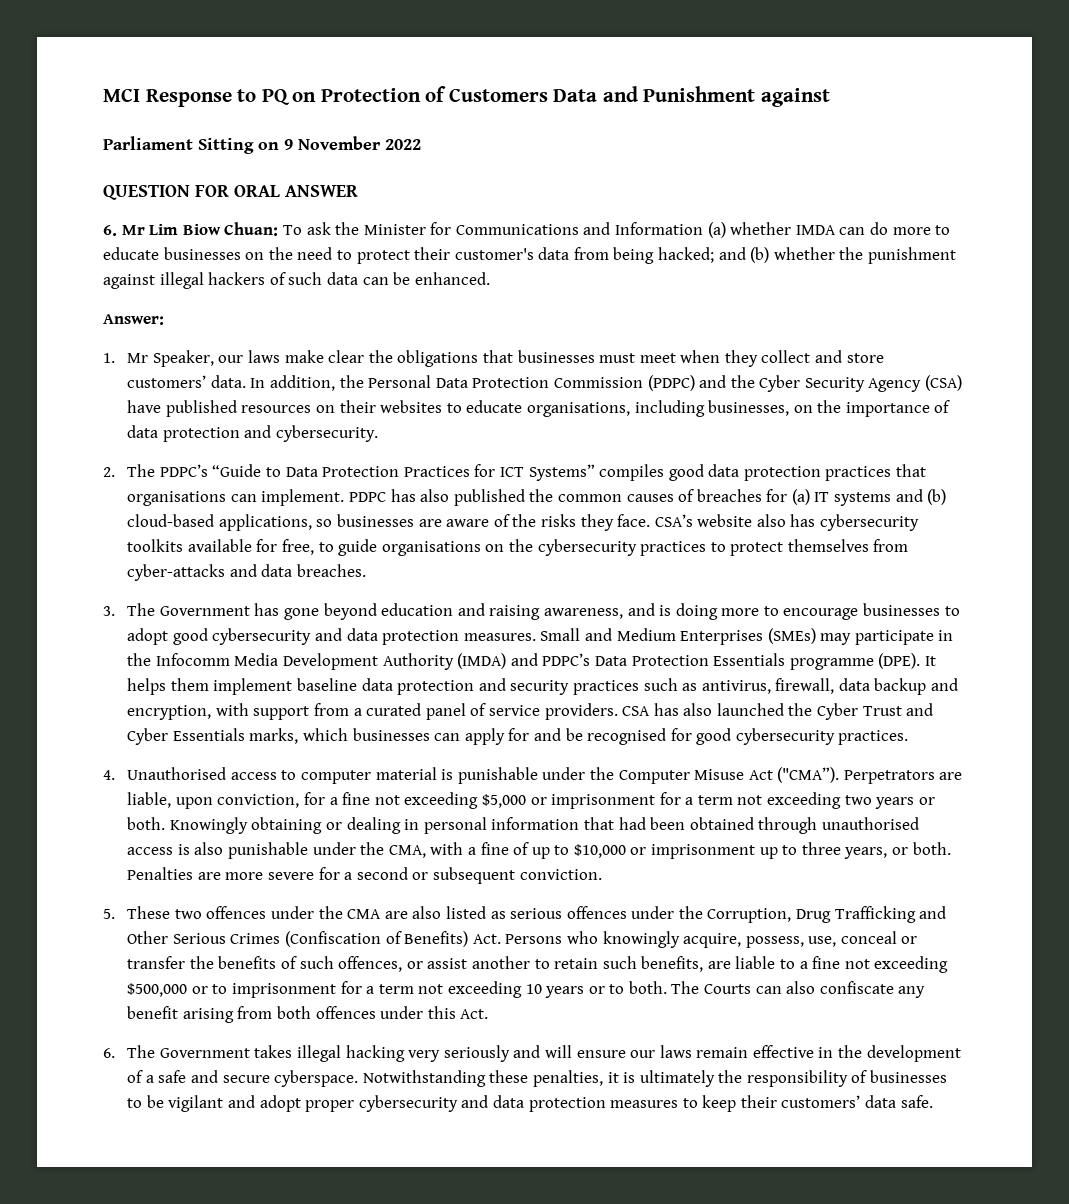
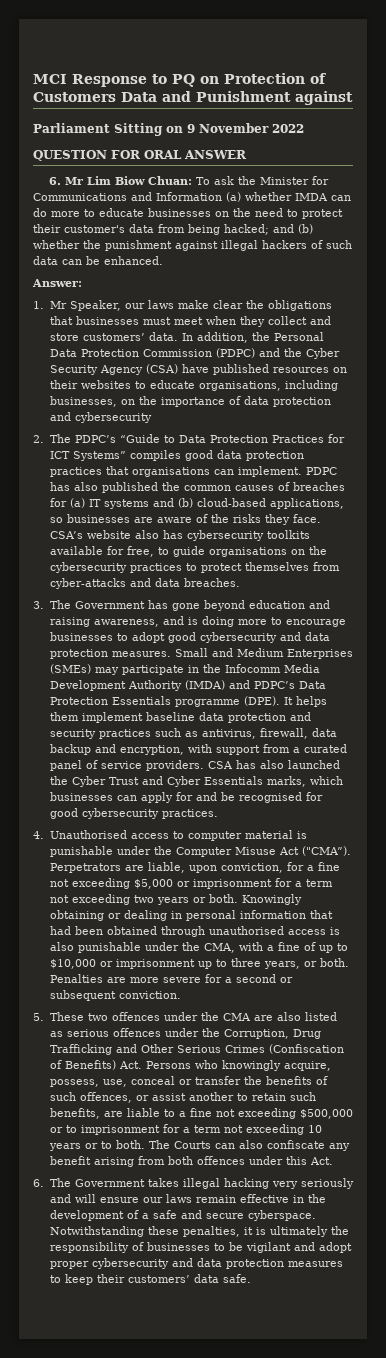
- In addition, the Personal Data Protection Commission (PDPC) and the Cyber Security Agency (CSA) have published resources on their websites to educate organisations, including businesses, on the importance of data protection and cybersecurity.
+ In addition, the Personal Data Protection Commission (PDPC) and the Cyber Security Agency (CSA) have published resources on their websites to educate organisations, including businesses, on the importance of data protection and cybersecurity

